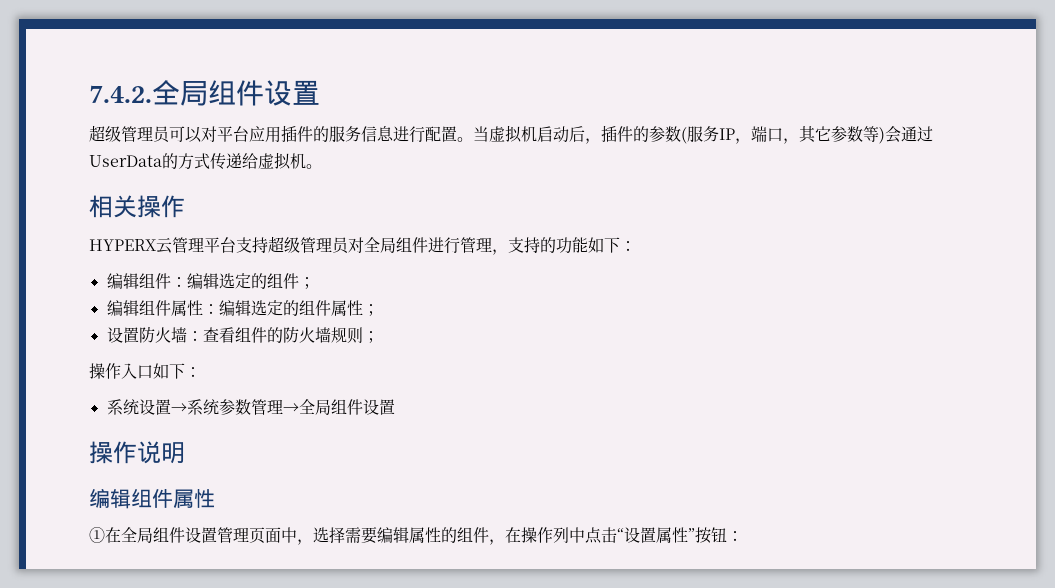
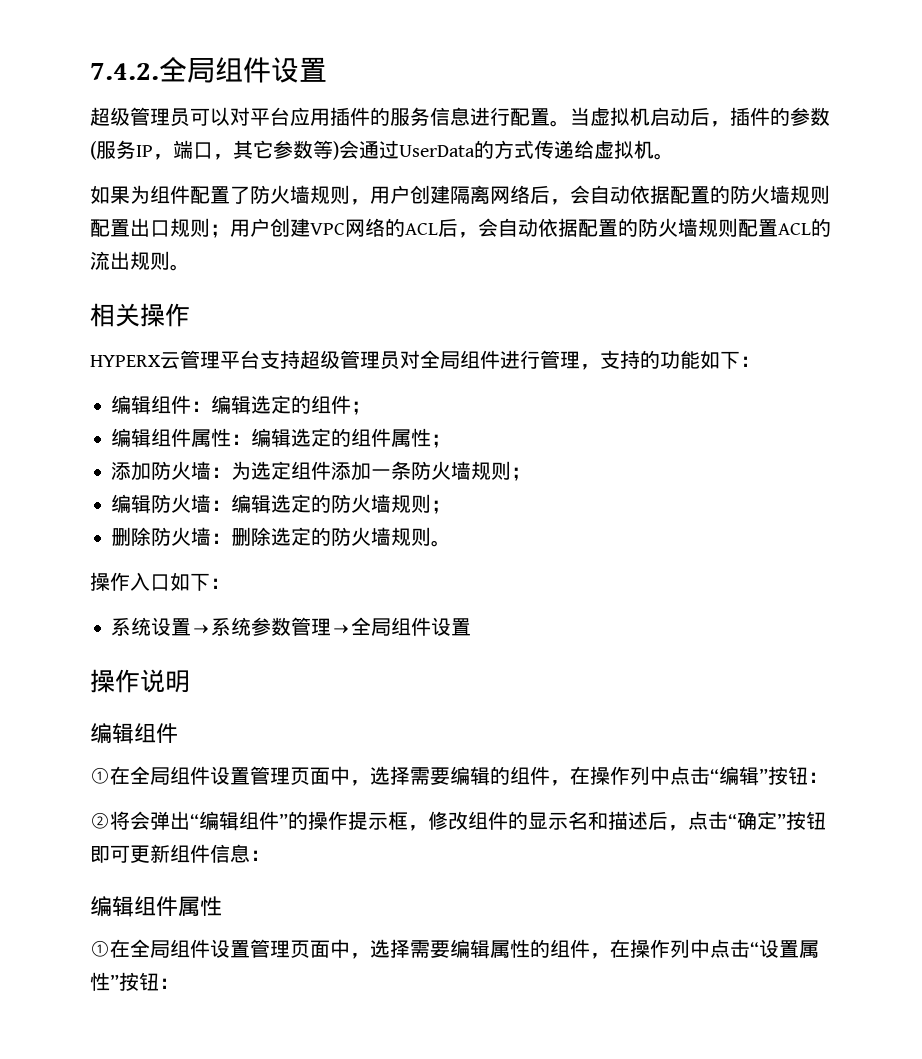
+ 如果为组件配置了防火墙规则，用户创建隔离网络后，会自动依据配置的防火墙规则配置出口规则；用户创建VPC网络的ACL后，会自动依据配置的防火墙规则配置ACL的流出规则。
- 设置防火墙：查看组件的防火墙规则；
+ 添加防火墙：为选定组件添加一条防火墙规则；
+ 编辑防火墙：编辑选定的防火墙规则；
+ 删除防火墙：删除选定的防火墙规则。
  操作说明
+ 编辑组件
+ ①在全局组件设置管理页面中，选择需要编辑的组件，在操作列中点击“编辑”按钮：
+ ②将会弹出“编辑组件”的操作提示框，修改组件的显示名和描述后，点击“确定”按钮即可更新组件信息：

